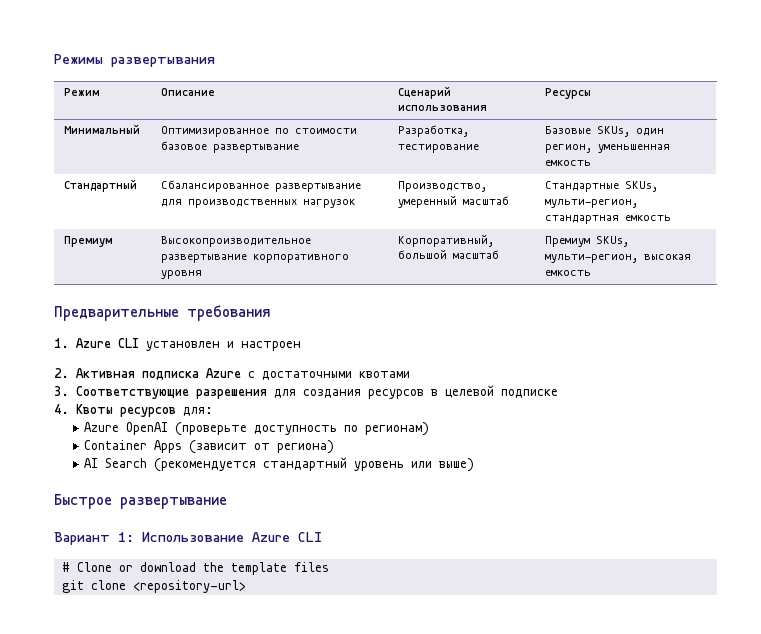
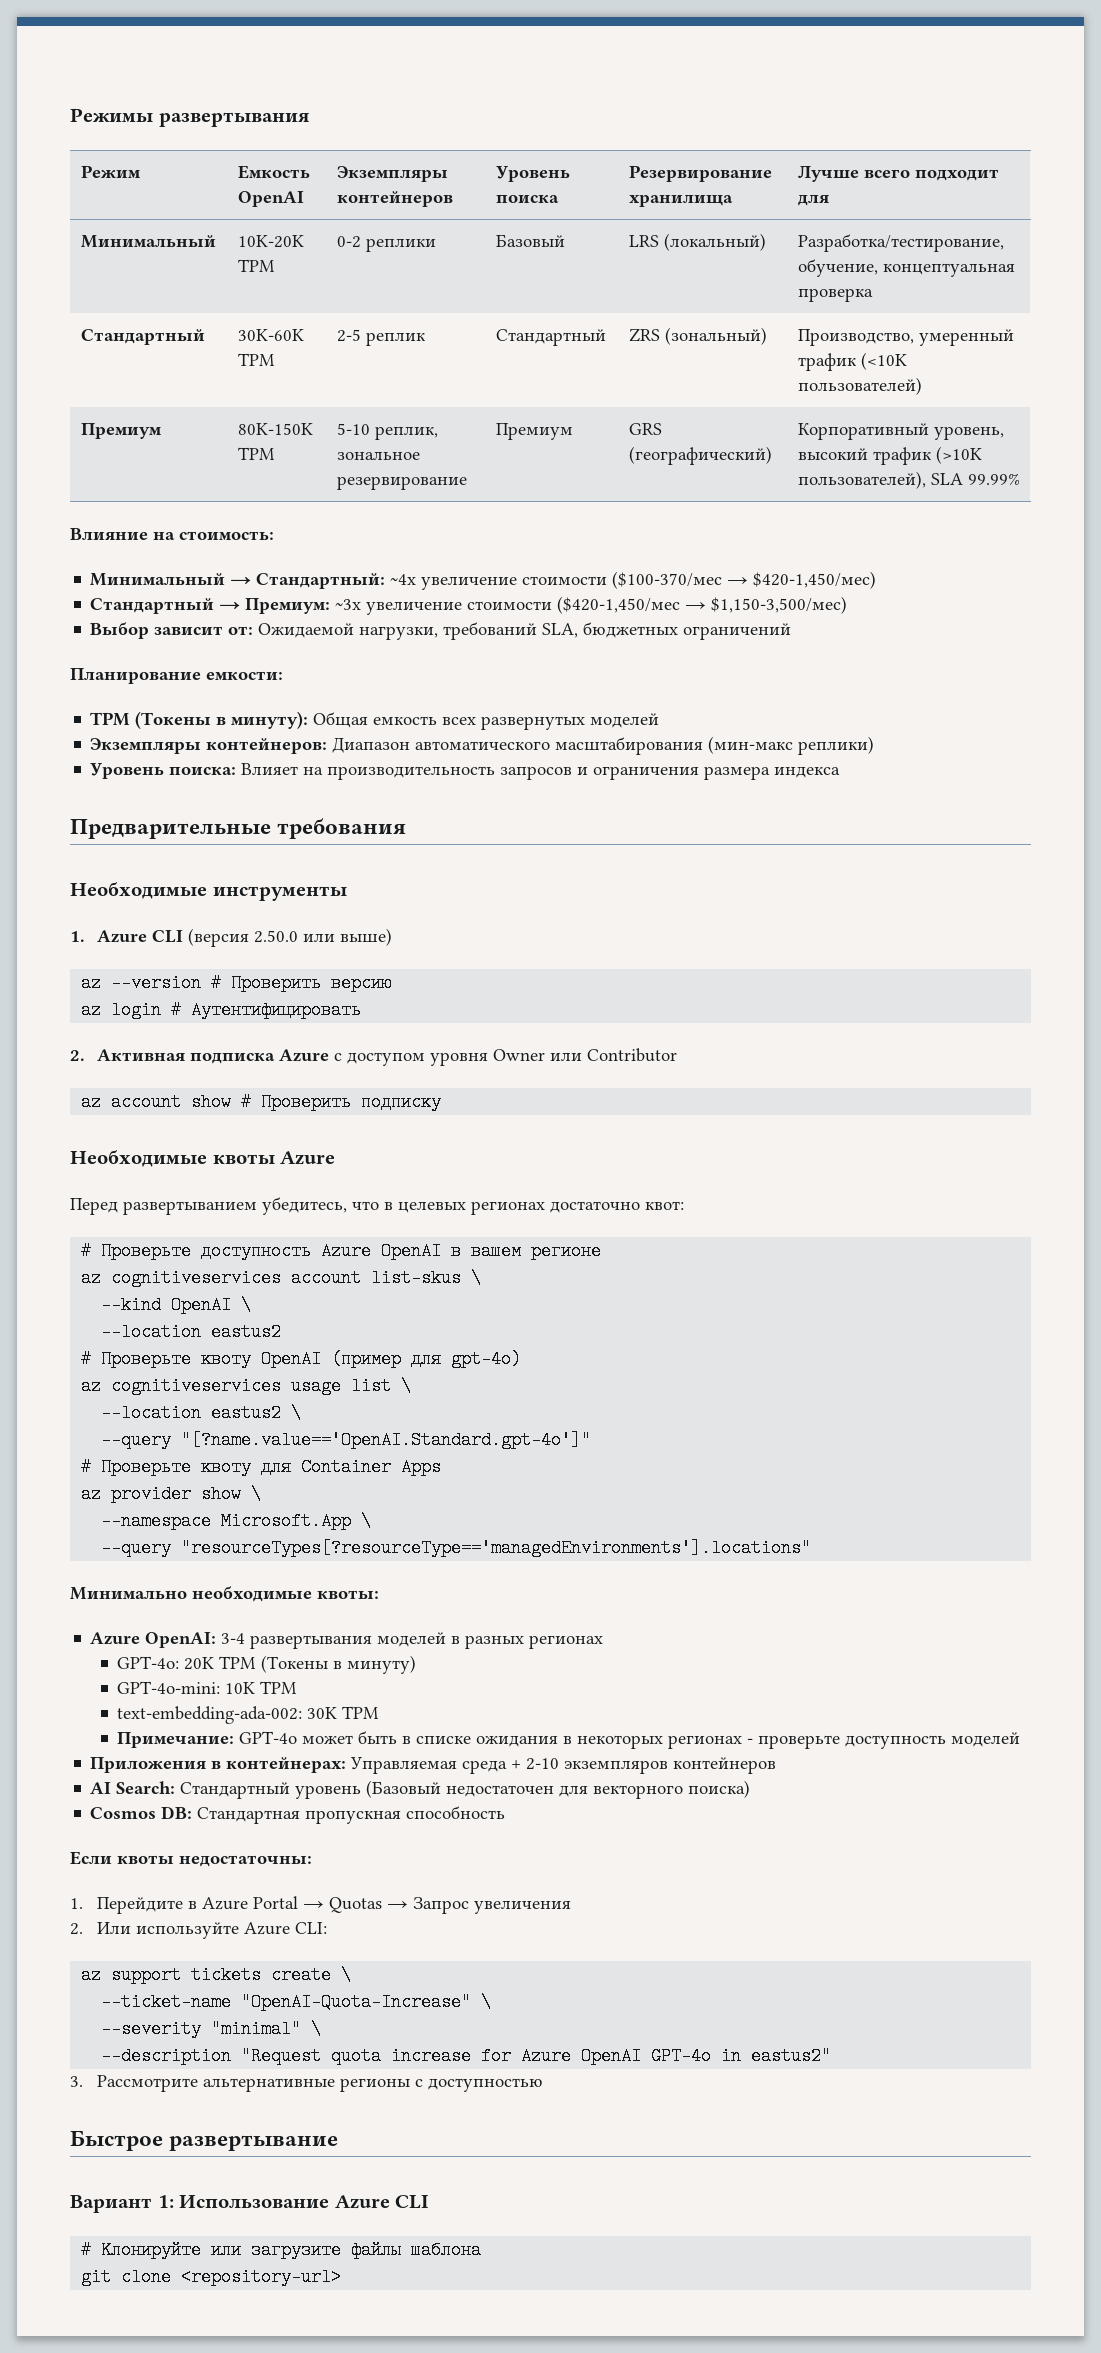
- Режим | Описание | Сценарий использования | Ресурсы
- Минимальный | Оптимизированное по стоимости базовое развертывание | Разработка, тестирование | Базовые SKUs, один регион, уменьшенная емкость
- Стандартный | Сбалансированное развертывание для производственных нагрузок | Производство, умеренный масштаб | Стандартные SKUs, мульти-регион, стандартная емкость
- Премиум | Высокопроизводительное развертывание корпоративного уровня | Корпоративный, большой масштаб | Премиум SKUs, мульти-регион, высокая емкость
+ Режим | Емкость OpenAI | Экземпляры контейнеров | Уровень поиска | Резервирование хранилища | Лучше всего подходит для
+ Минимальный | 10K-20K TPM | 0-2 реплики | Базовый | LRS (локальный) | Разработка/тестирование, обучение, концептуальная проверка
+ Стандартный | 30K-60K TPM | 2-5 реплик | Стандартный | ZRS (зональный) | Производство, умеренный трафик (<10K пользователей)
+ Премиум | 80K-150K TPM | 5-10 реплик, зональное резервирование | Премиум | GRS (географический) | Корпоративный уровень, высокий трафик (>10K пользователей), SLA 99.99%
+ Влияние на стоимость:
+ Минимальный → Стандартный: ~4x увеличение стоимости ($100-370/мес → $420-1,450/мес)
+ Стандартный → Премиум: ~3x увеличение стоимости ($420-1,450/мес → $1,150-3,500/мес)
+ Выбор зависит от: Ожидаемой нагрузки, требований SLA, бюджетных ограничений
+ Планирование емкости:
+ TPM (Токены в минуту): Общая емкость всех развернутых моделей
+ Экземпляры контейнеров: Диапазон автоматического масштабирования (мин-макс реплики)
+ Уровень поиска: Влияет на производительность запросов и ограничения размера индекса
+ Необходимые инструменты
- 1. Azure CLI установлен и настроен
+ 1. Azure CLI (версия 2.50.0 или выше)
+ az --version # Проверить версию
+ az login # Аутентифицировать
- 2. Активная подписка Azure с достаточными квотами
- 3. Соответствующие разрешения для создания ресурсов в целевой подписке
- 4. Квоты ресурсов для:
- Azure OpenAI (проверьте доступность по регионам)
- Container Apps (зависит от региона)
- AI Search (рекомендуется стандартный уровень или выше)
+ 2. Активная подписка Azure с доступом уровня Owner или Contributor
+ az account show # Проверить подписку
+ Необходимые квоты Azure
+ Перед развертыванием убедитесь, что в целевых регионах достаточно квот:
+ # Проверьте доступность Azure OpenAI в вашем регионе
+ az cognitiveservices account list-skus \
+ --kind OpenAI \
+ --location eastus2
+ # Проверьте квоту OpenAI (пример для gpt-4o)
+ az cognitiveservices usage list \
+ --location eastus2 \
+ --query "[?name.value=='OpenAI.Standard.gpt-4o']"
+ # Проверьте квоту для Container Apps
+ az provider show \
+ --namespace Microsoft.App \
+ --query "resourceTypes[?resourceType=='managedEnvironments'].locations"
+ Минимально необходимые квоты:
+ Azure OpenAI: 3-4 развертывания моделей в разных регионах
+ GPT-4o: 20K TPM (Токены в минуту)
+ GPT-4o-mini: 10K TPM
+ text-embedding-ada-002: 30K TPM
+ Примечание: GPT-4o может быть в списке ожидания в некоторых регионах - проверьте доступность моделей
+ Приложения в контейнерах: Управляемая среда + 2-10 экземпляров контейнеров
+ AI Search: Стандартный уровень (Базовый недостаточен для векторного поиска)
+ Cosmos DB: Стандартная пропускная способность
+ Если квоты недостаточны:
+ 1. Перейдите в Azure Portal → Quotas → Запрос увеличения
+ 2. Или используйте Azure CLI:
+ az support tickets create \
+ --ticket-name "OpenAI-Quota-Increase" \
+ --severity "minimal" \
+ --description "Request quota increase for Azure OpenAI GPT-4o in eastus2"
+ 3. Рассмотрите альтернативные регионы с доступностью
- # Clone or download the template files
+ # Клонируйте или загрузите файлы шаблона

